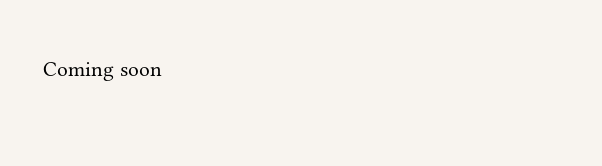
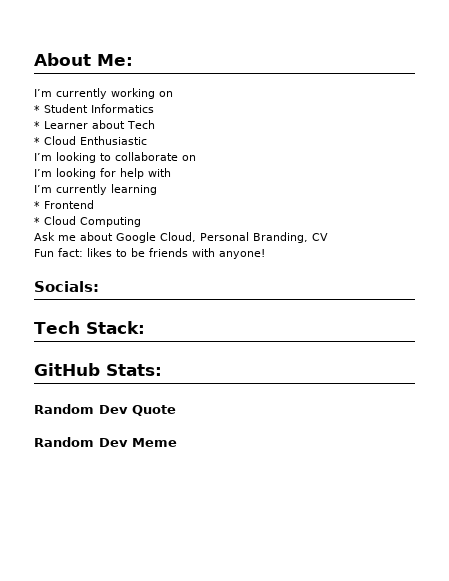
- Coming soon
+ About Me:
+ I’m currently working on
+ * Student Informatics
+ * Learner about Tech
+ * Cloud Enthusiastic
+ I’m looking to collaborate on
+ I’m looking for help with
+ I’m currently learning
+ * Frontend
+ * Cloud Computing
+ Ask me about Google Cloud, Personal Branding, CV
+ Fun fact: likes to be friends with anyone!
+ Socials:
+ Tech Stack:
+ GitHub Stats:
+ Random Dev Quote
+ Random Dev Meme

